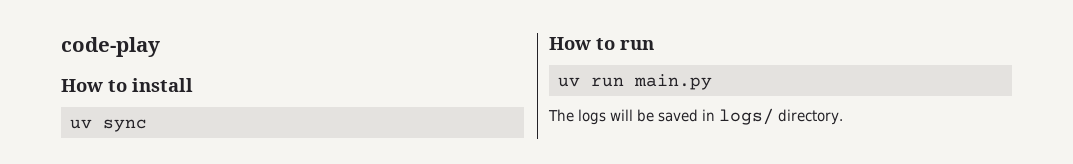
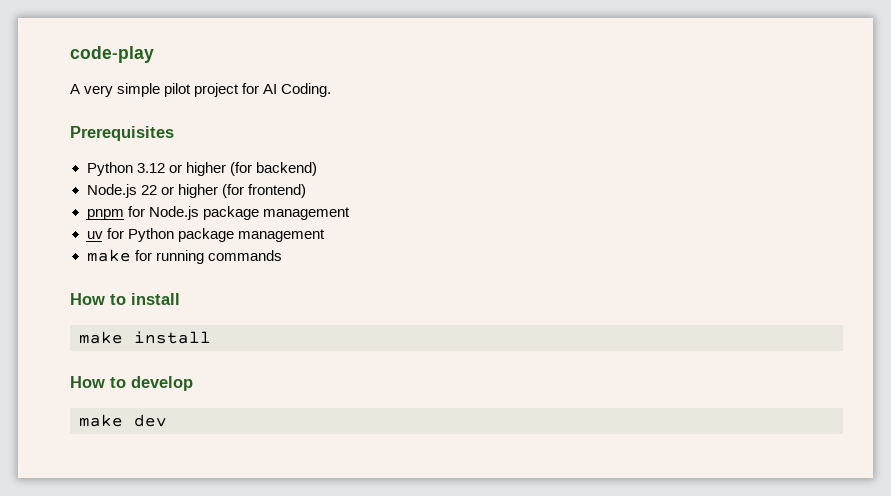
+ A very simple pilot project for AI Coding.
+ Prerequisites
+ Python 3.12 or higher (for backend)
+ Node.js 22 or higher (for frontend)
+ pnpm for Node.js package management
+ uv for Python package management
+ make for running commands
- uv sync
- How to run
- uv run main.py
- The logs will be saved in logs/ directory.
+ make install
+ How to develop
+ make dev

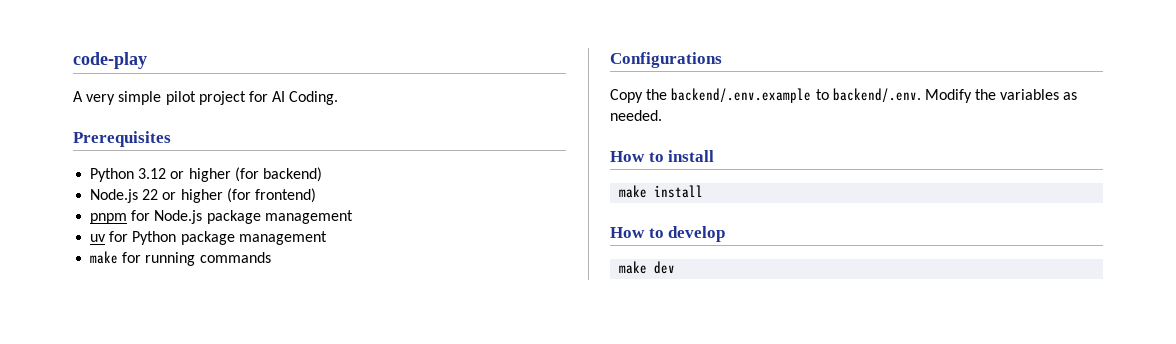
+ Configurations
+ Copy the backend/.env.example to backend/.env. Modify the variables as needed.

